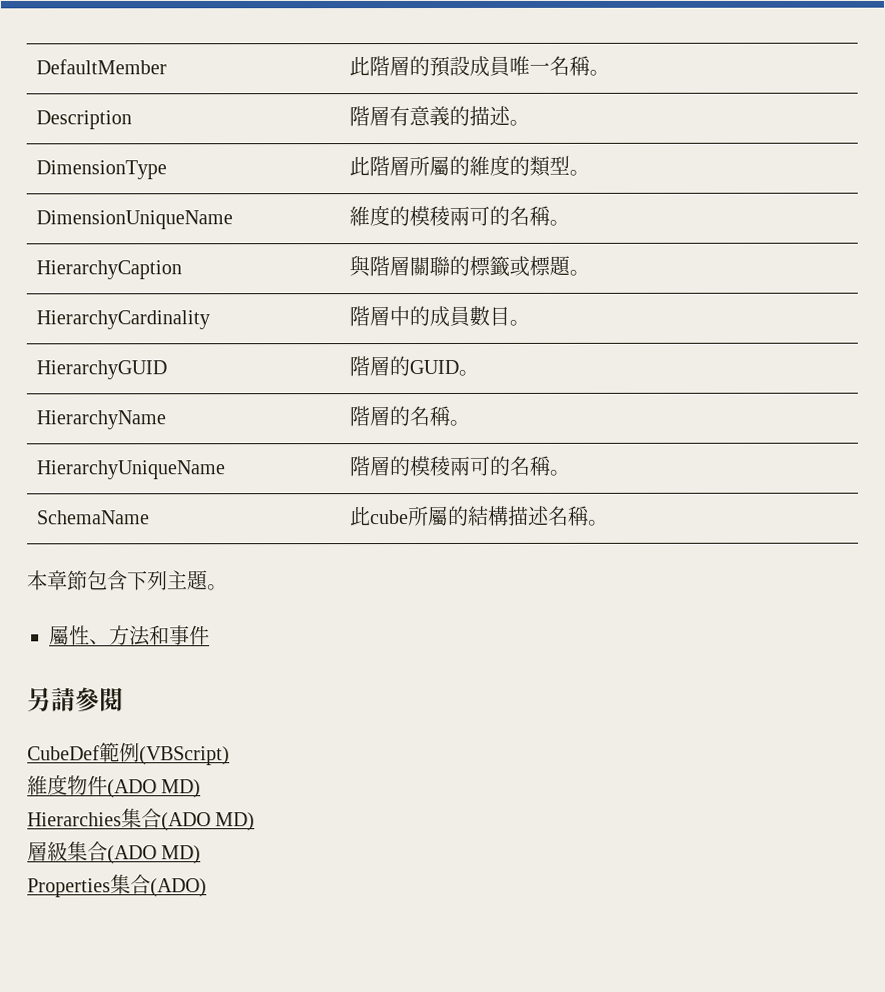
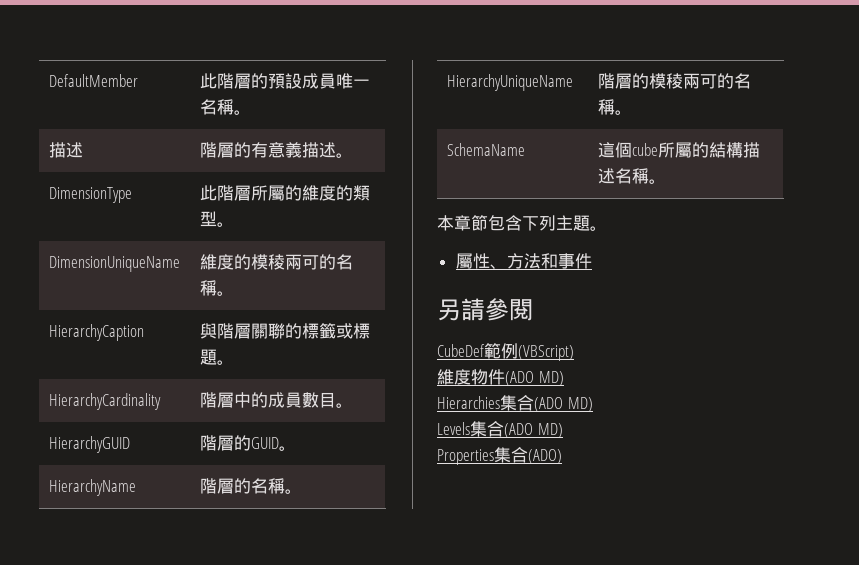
- Description | 階層有意義的描述。
+ 描述 | 階層的有意義描述。
- SchemaName | 此cube所屬的結構描述名稱。
+ SchemaName | 這個cube所屬的結構描述名稱。
- 層級集合(ADO MD)
+ Levels集合(ADO MD)

